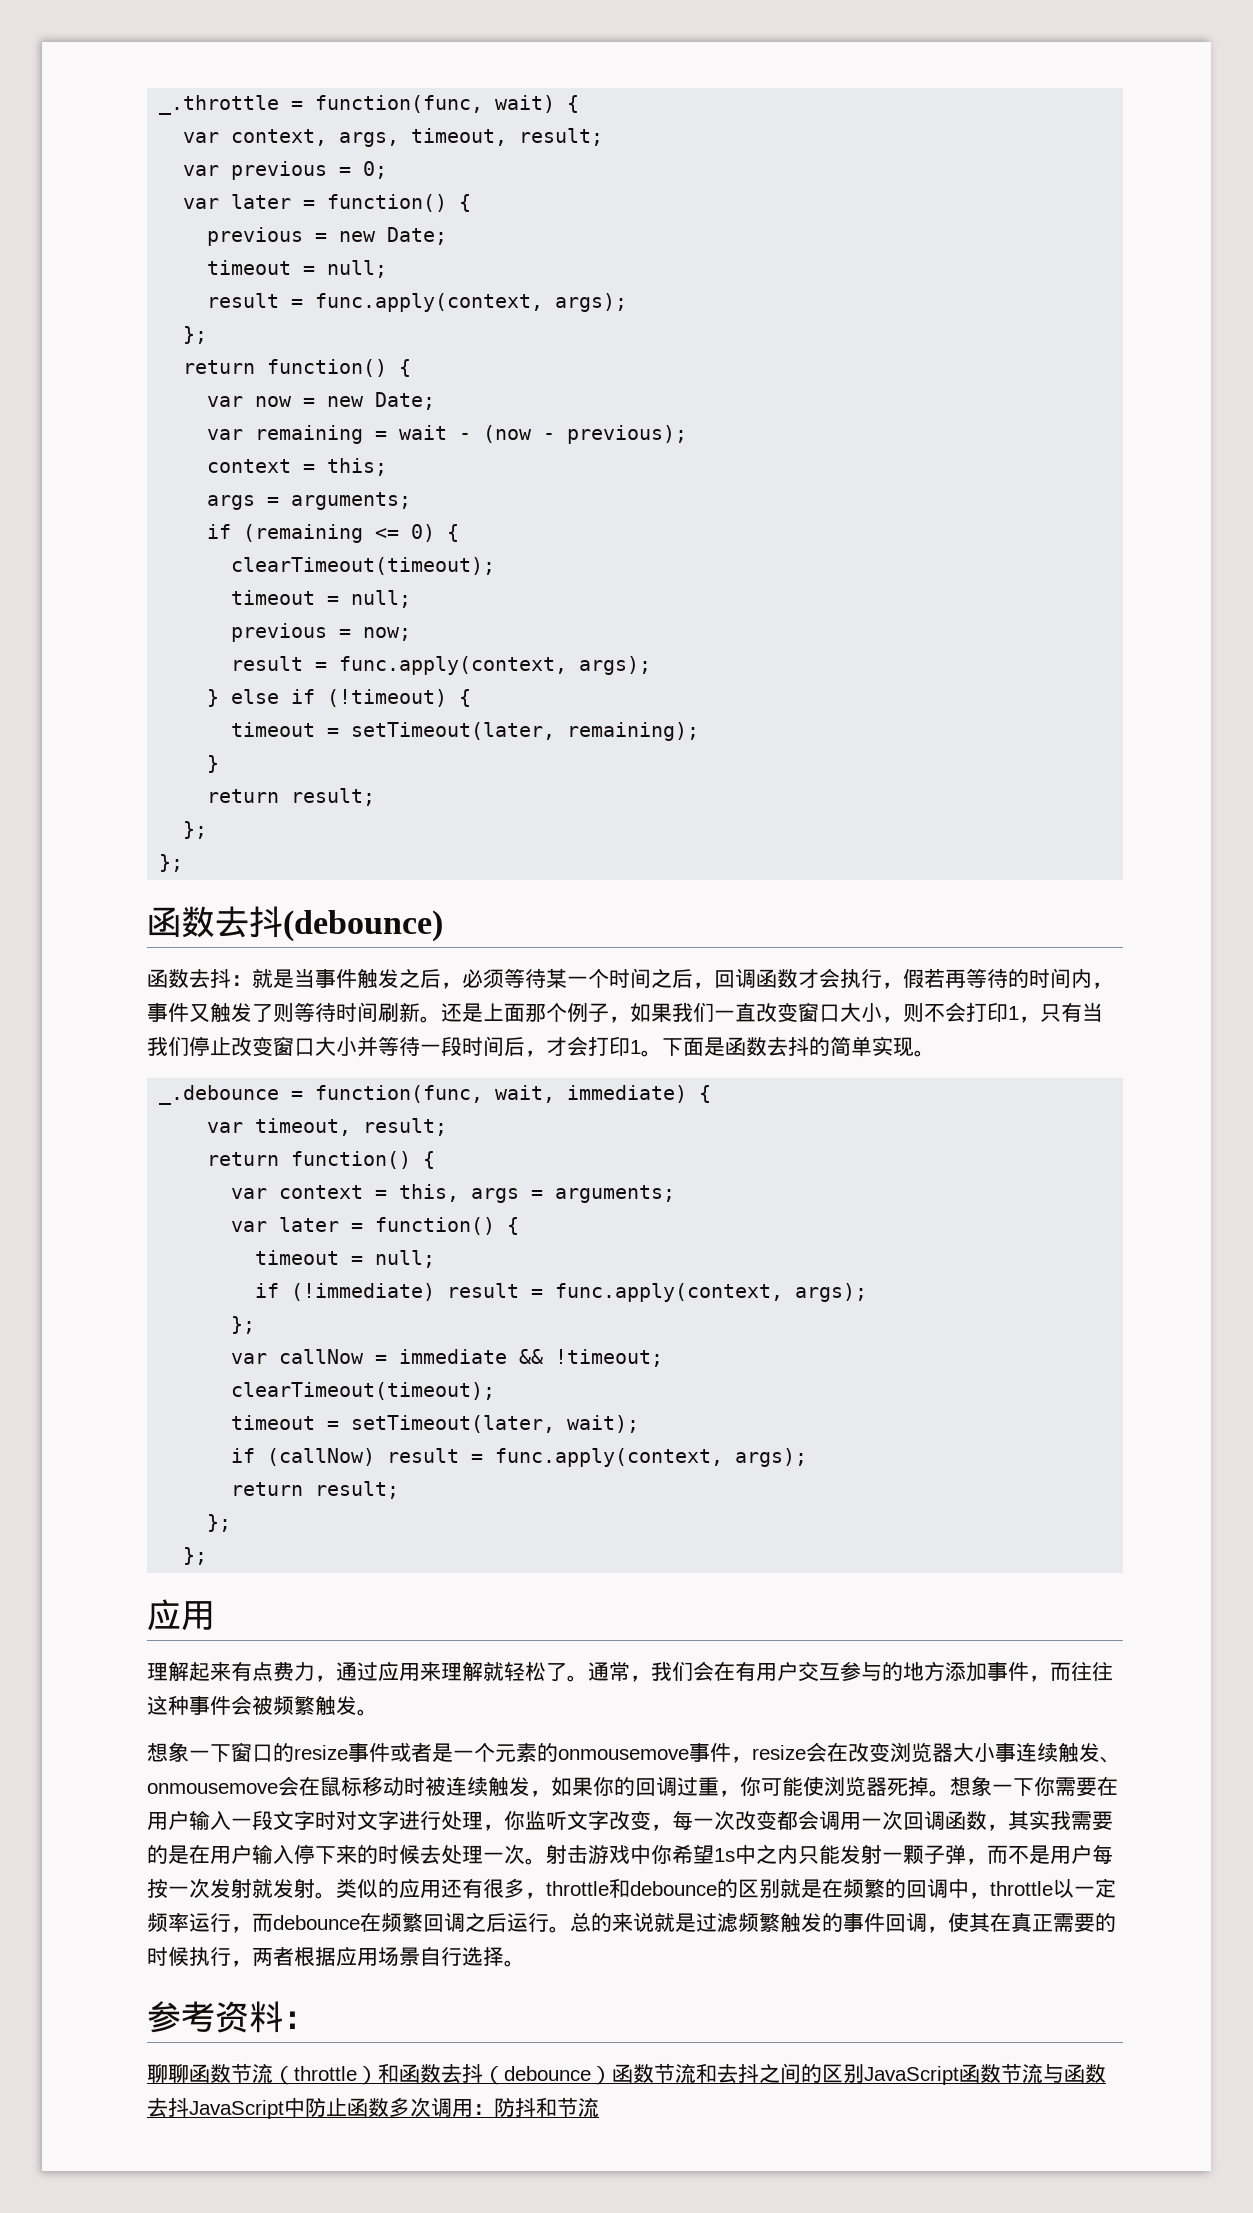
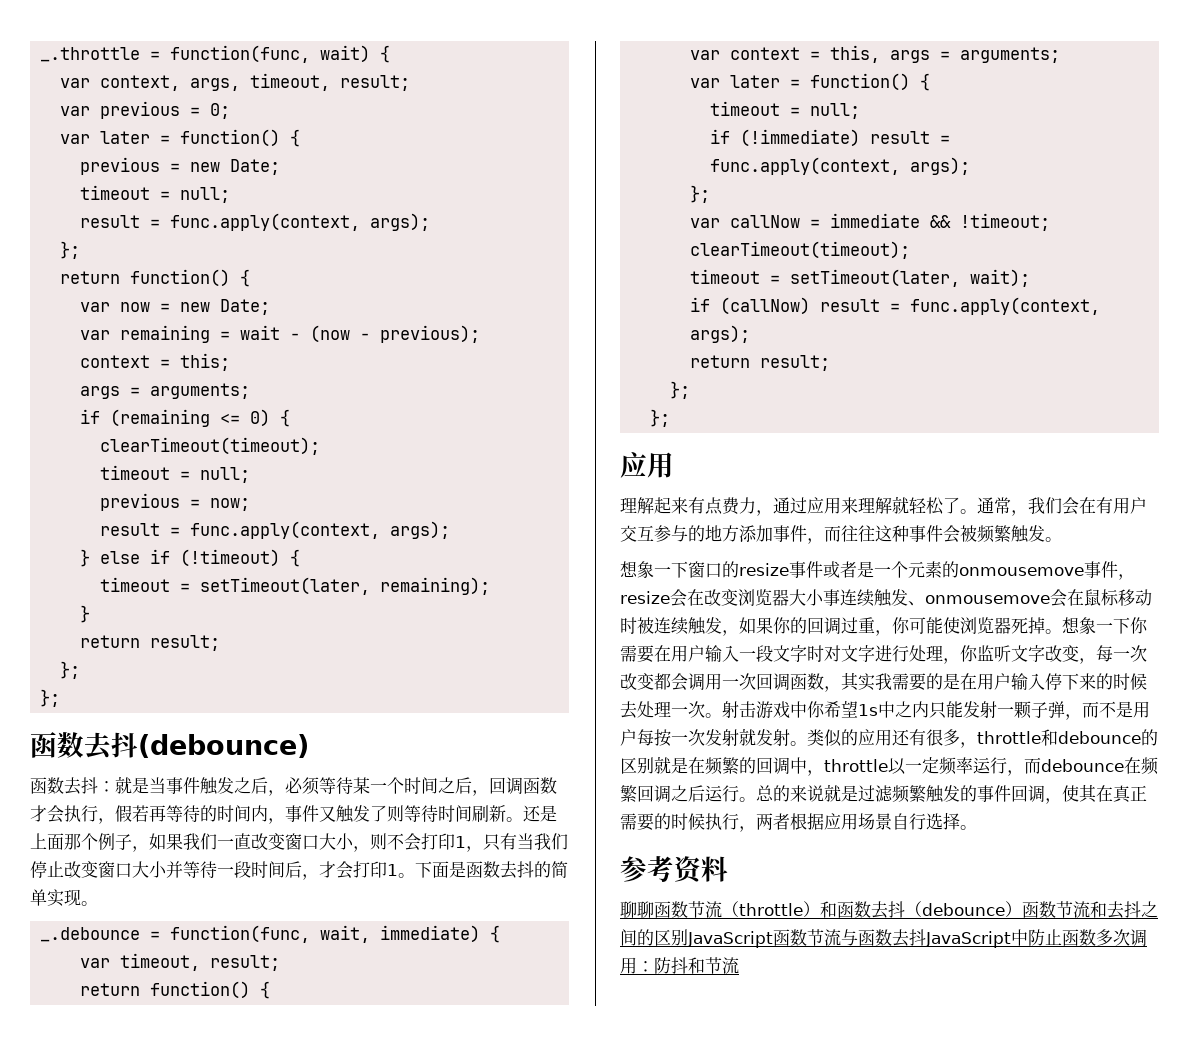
- 参考资料：
+ 参考资料

